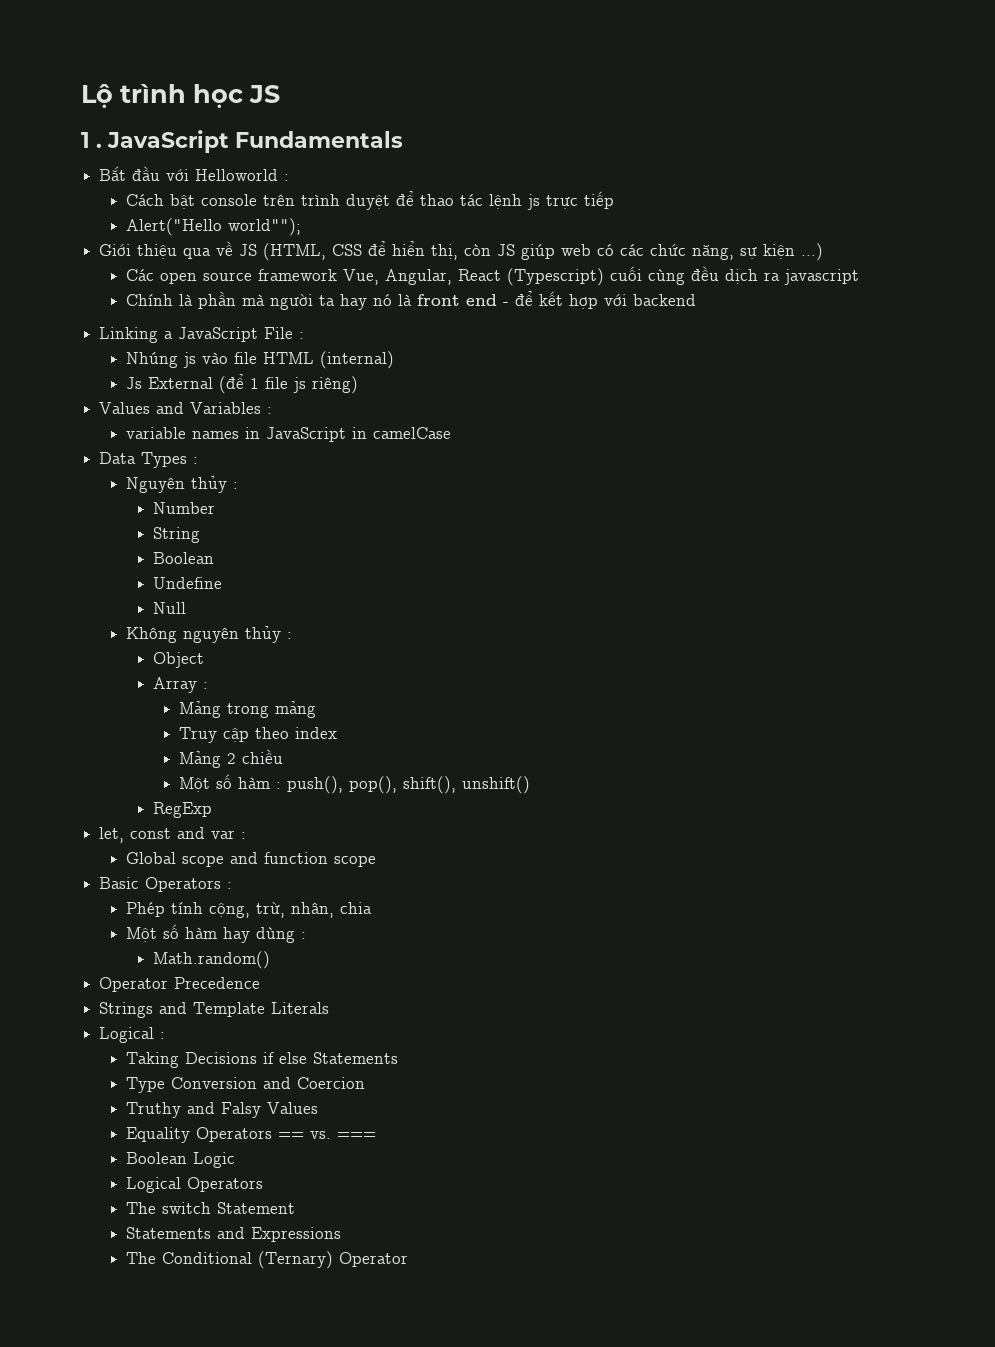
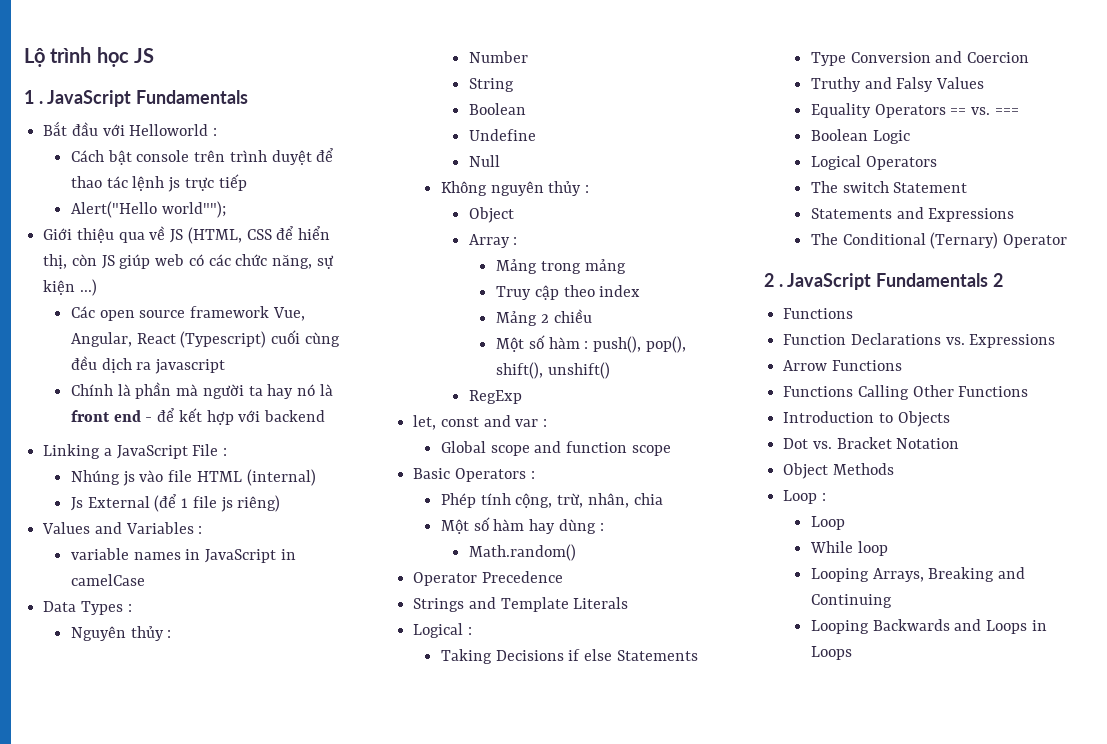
+ 2 . JavaScript Fundamentals 2
+ Functions
+ Function Declarations vs. Expressions
+ Arrow Functions
+ Functions Calling Other Functions
+ Introduction to Objects
+ Dot vs. Bracket Notation
+ Object Methods
+ Loop :
+ Loop
+ While loop
+ Looping Arrays, Breaking and Continuing
+ Looping Backwards and Loops in Loops

